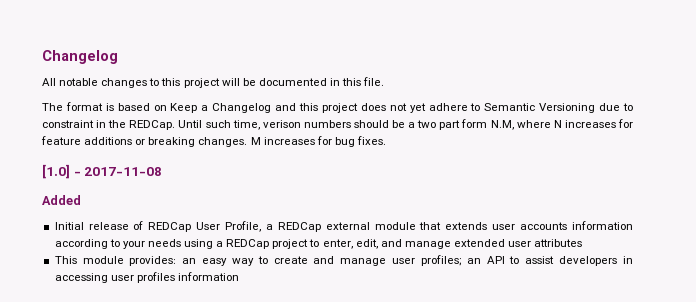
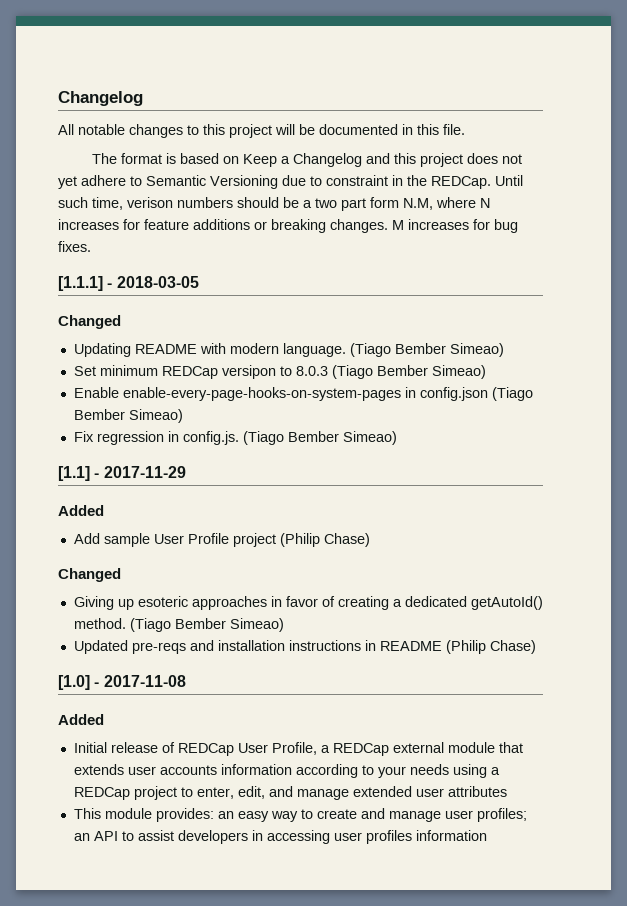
+ [1.1.1] - 2018-03-05
+ Changed
+ Updating README with modern language. (Tiago Bember Simeao)
+ Set minimum REDCap versipon to 8.0.3 (Tiago Bember Simeao)
+ Enable enable-every-page-hooks-on-system-pages in config.json (Tiago Bember Simeao)
+ Fix regression in config.js. (Tiago Bember Simeao)
+ [1.1] - 2017-11-29
+ Added
+ Add sample User Profile project (Philip Chase)
+ Changed
+ Giving up esoteric approaches in favor of creating a dedicated getAutoId() method. (Tiago Bember Simeao)
+ Updated pre-reqs and installation instructions in README (Philip Chase)

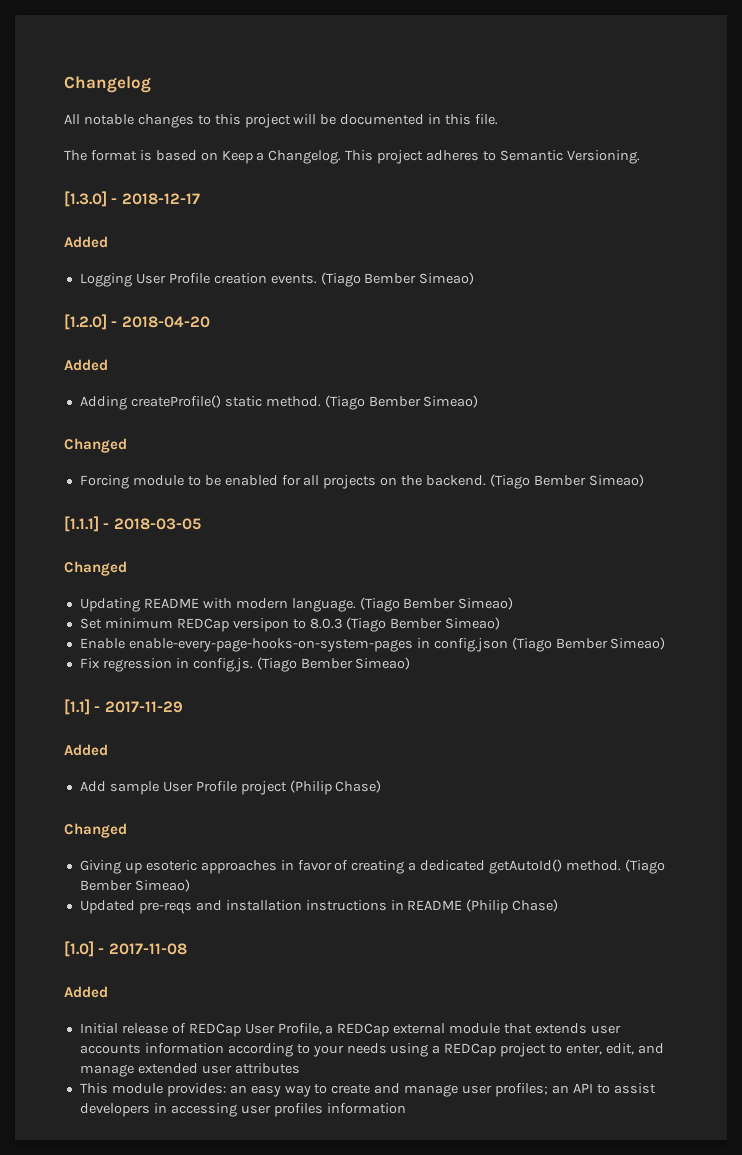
- The format is based on Keep a Changelog and this project does not yet adhere to Semantic Versioning due to constraint in the REDCap. Until such time, verison numbers should be a two part form N.M, where N increases for feature additions or breaking changes. M increases for bug fixes.
+ The format is based on Keep a Changelog. This project adheres to Semantic Versioning.
+ [1.3.0] - 2018-12-17
+ Added
+ Logging User Profile creation events. (Tiago Bember Simeao)
+ [1.2.0] - 2018-04-20
+ Added
+ Adding createProfile() static method. (Tiago Bember Simeao)
+ Changed
+ Forcing module to be enabled for all projects on the backend. (Tiago Bember Simeao)

